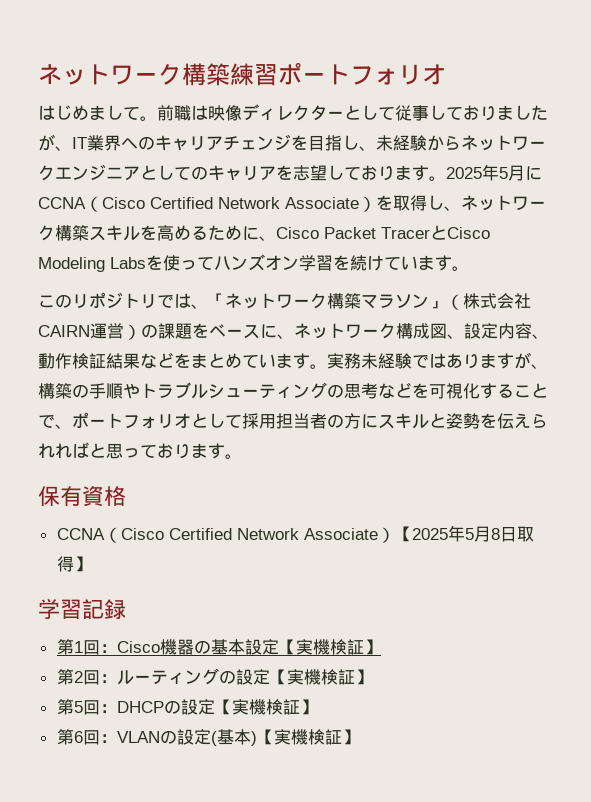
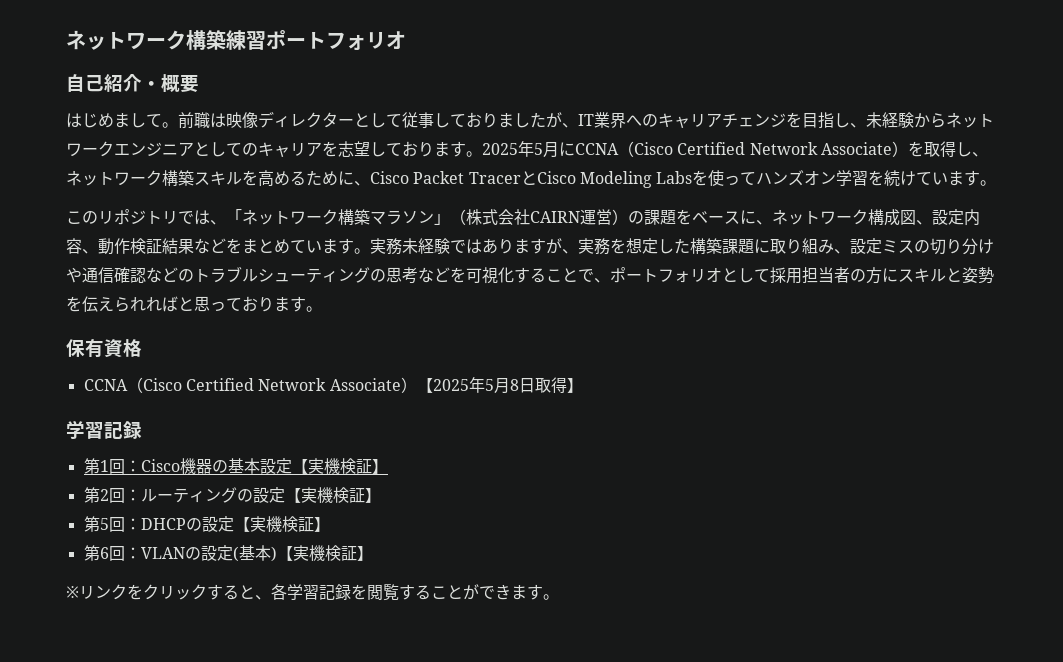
+ 自己紹介・概要
- 実務未経験ではありますが、構築の手順やトラブルシューティングの思考などを可視化することで、ポートフォリオとして採用担当者の方にスキルと姿勢を伝えられればと思っております。
+ 実務未経験ではありますが、実務を想定した構築課題に取り組み、設定ミスの切り分けや通信確認などのトラブルシューティングの思考などを可視化することで、ポートフォリオとして採用担当者の方にスキルと姿勢を伝えられればと思っております。
+ ※リンクをクリックすると、各学習記録を閲覧することができます。

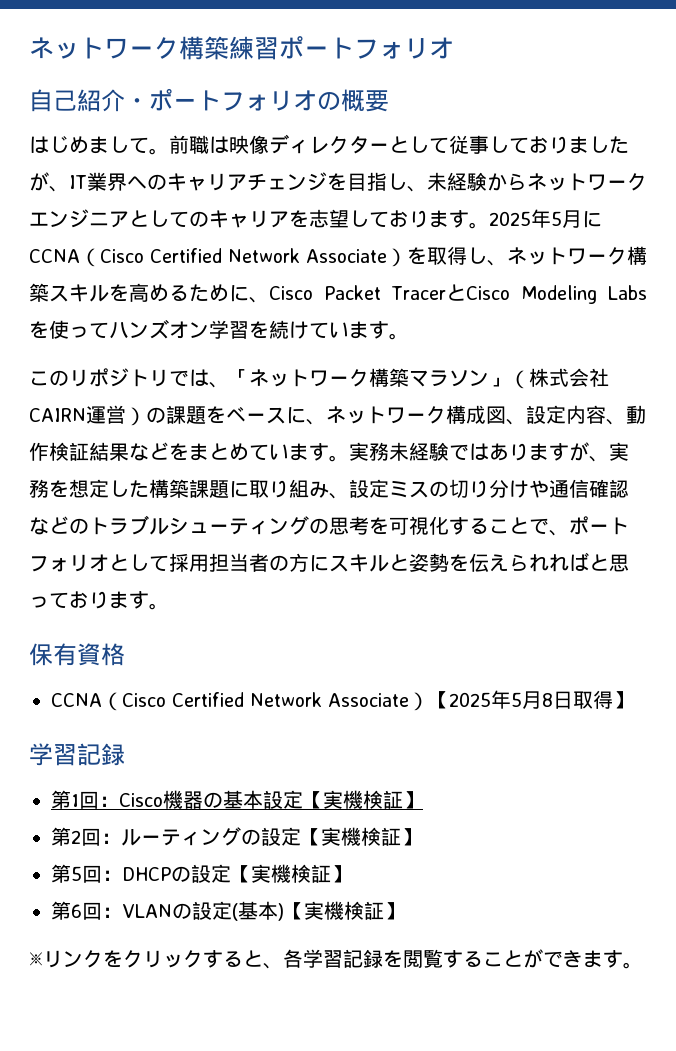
- 自己紹介・概要
+ 自己紹介・ポートフォリオの概要
- 実務未経験ではありますが、実務を想定した構築課題に取り組み、設定ミスの切り分けや通信確認などのトラブルシューティングの思考などを可視化することで、ポートフォリオとして採用担当者の方にスキルと姿勢を伝えられればと思っております。
+ 実務未経験ではありますが、実務を想定した構築課題に取り組み、設定ミスの切り分けや通信確認などのトラブルシューティングの思考を可視化することで、ポートフォリオとして採用担当者の方にスキルと姿勢を伝えられればと思っております。

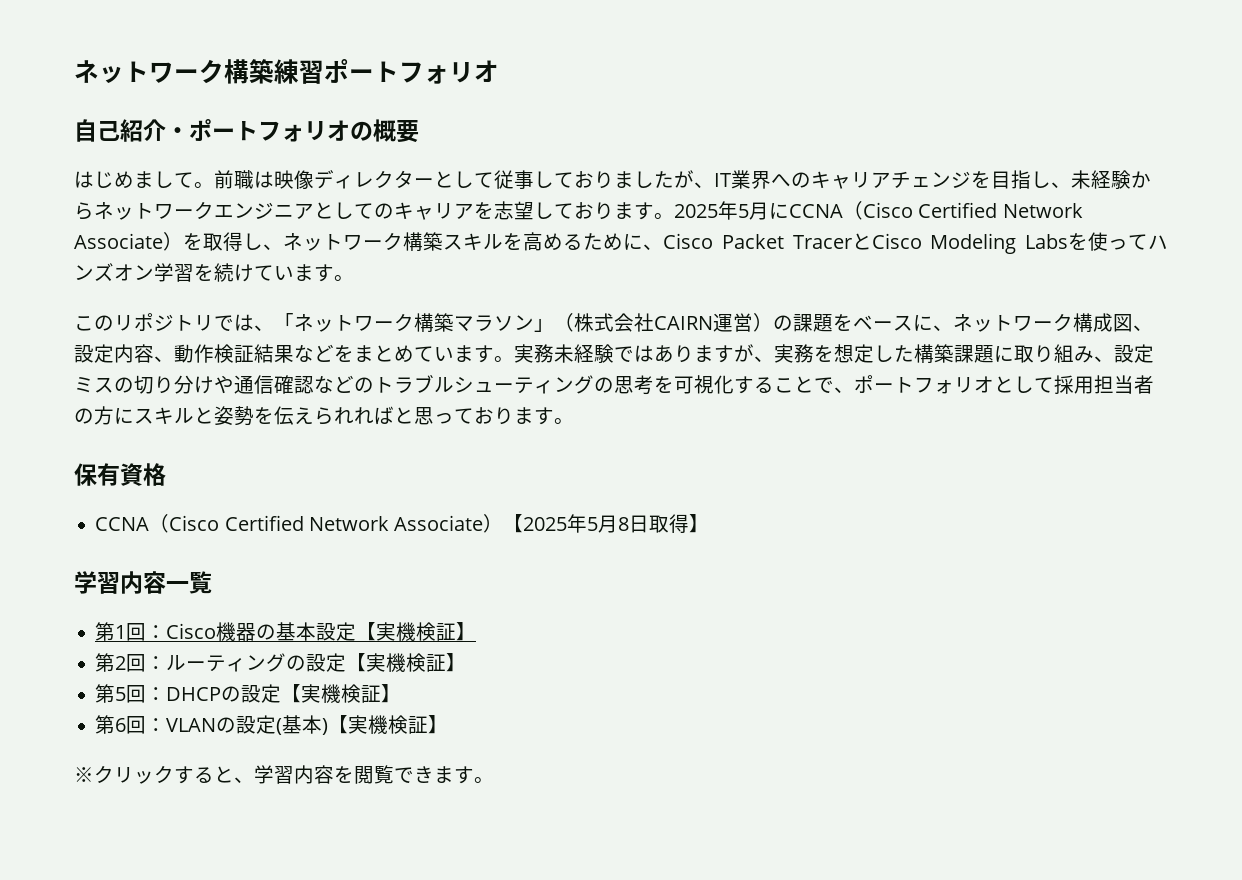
  CCNA（Cisco Certified Network Associate）【2025年5月8日取得】
- 学習記録
+ 学習内容一覧
- ※リンクをクリックすると、各学習記録を閲覧することができます。
+ ※クリックすると、学習内容を閲覧できます。

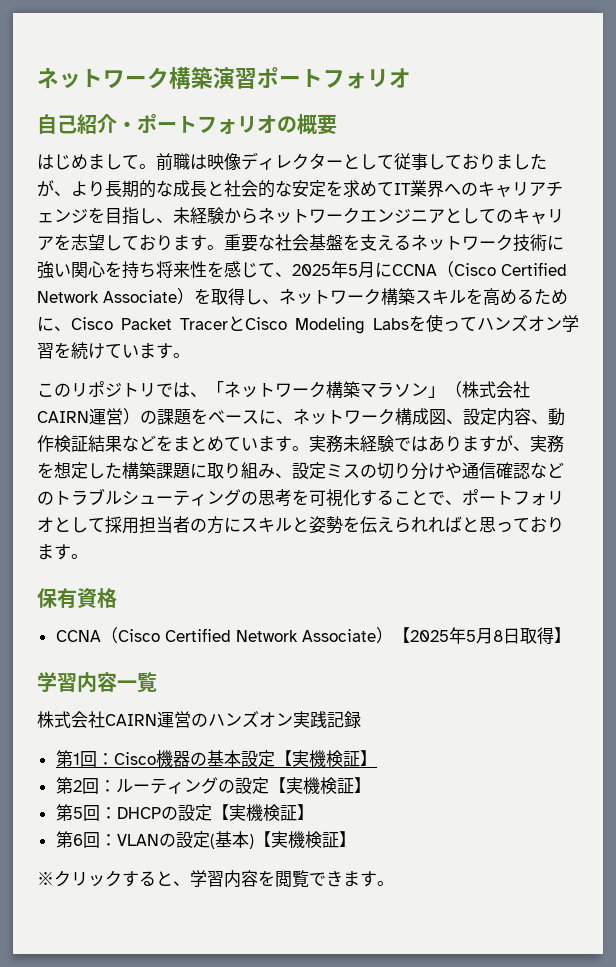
- ネットワーク構築練習ポートフォリオ
+ ネットワーク構築演習ポートフォリオ
- 前職は映像ディレクターとして従事しておりましたが、IT業界へのキャリアチェンジを目指し、未経験からネットワークエンジニアとしてのキャリアを志望しております。
+ 前職は映像ディレクターとして従事しておりましたが、より⾧期的な成⾧と社会的な安定を求めてIT業界へのキャリアチェンジを目指し、未経験からネットワークエンジニアとしてのキャリアを志望しております。
- 2025年5月にCCNA（Cisco Certified Network Associate）を取得し、ネットワーク構築スキルを高めるために、Cisco Packet TracerとCisco Modeling Labsを使ってハンズオン学習を続けています。
+ 重要な社会基盤を支えるネットワーク技術に強い関心を持ち将来性を感じて、2025年5月にCCNA（Cisco Certified Network Associate）を取得し、ネットワーク構築スキルを高めるために、Cisco Packet TracerとCisco Modeling Labsを使ってハンズオン学習を続けています。
+ 株式会社CAIRN運営のハンズオン実践記録

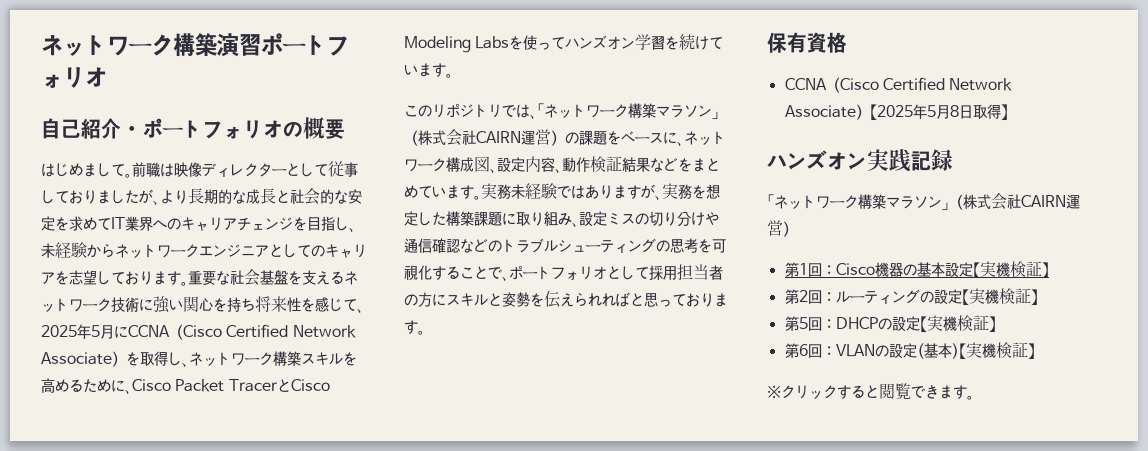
- 学習内容一覧
- 株式会社CAIRN運営のハンズオン実践記録
+ ハンズオン実践記録
+ 「ネットワーク構築マラソン」（株式会社CAIRN運営）
- ※クリックすると、学習内容を閲覧できます。
+ ※クリックすると閲覧できます。

